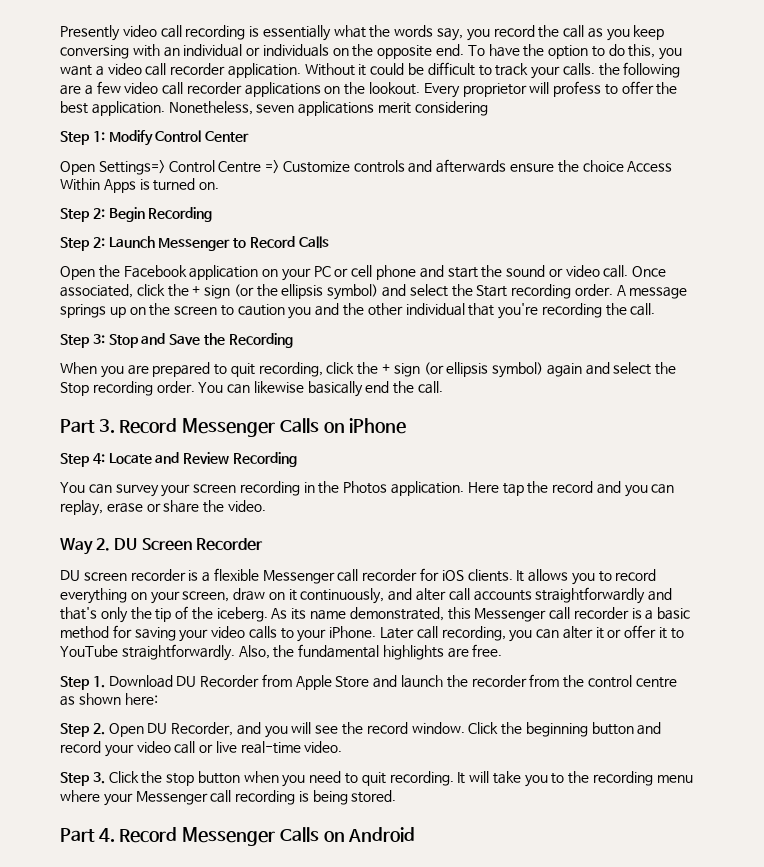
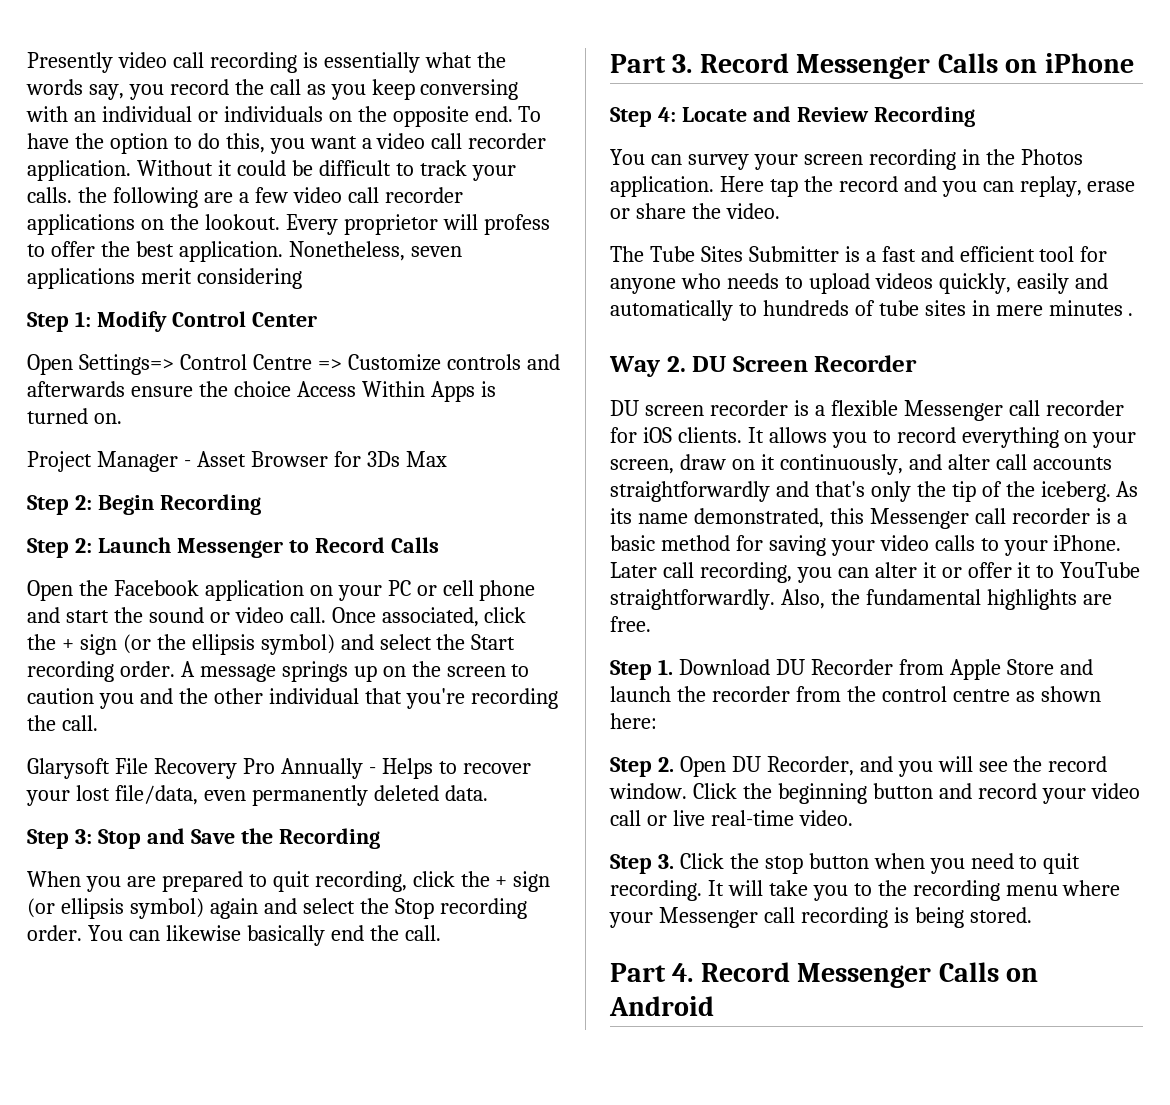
+ Project Manager - Asset Browser for 3Ds Max
+ Glarysoft File Recovery Pro Annually - Helps to recover your lost file/data, even permanently deleted data.
+ The Tube Sites Submitter is a fast and efficient tool for anyone who needs to upload videos quickly, easily and automatically to hundreds of tube sites in mere minutes .

